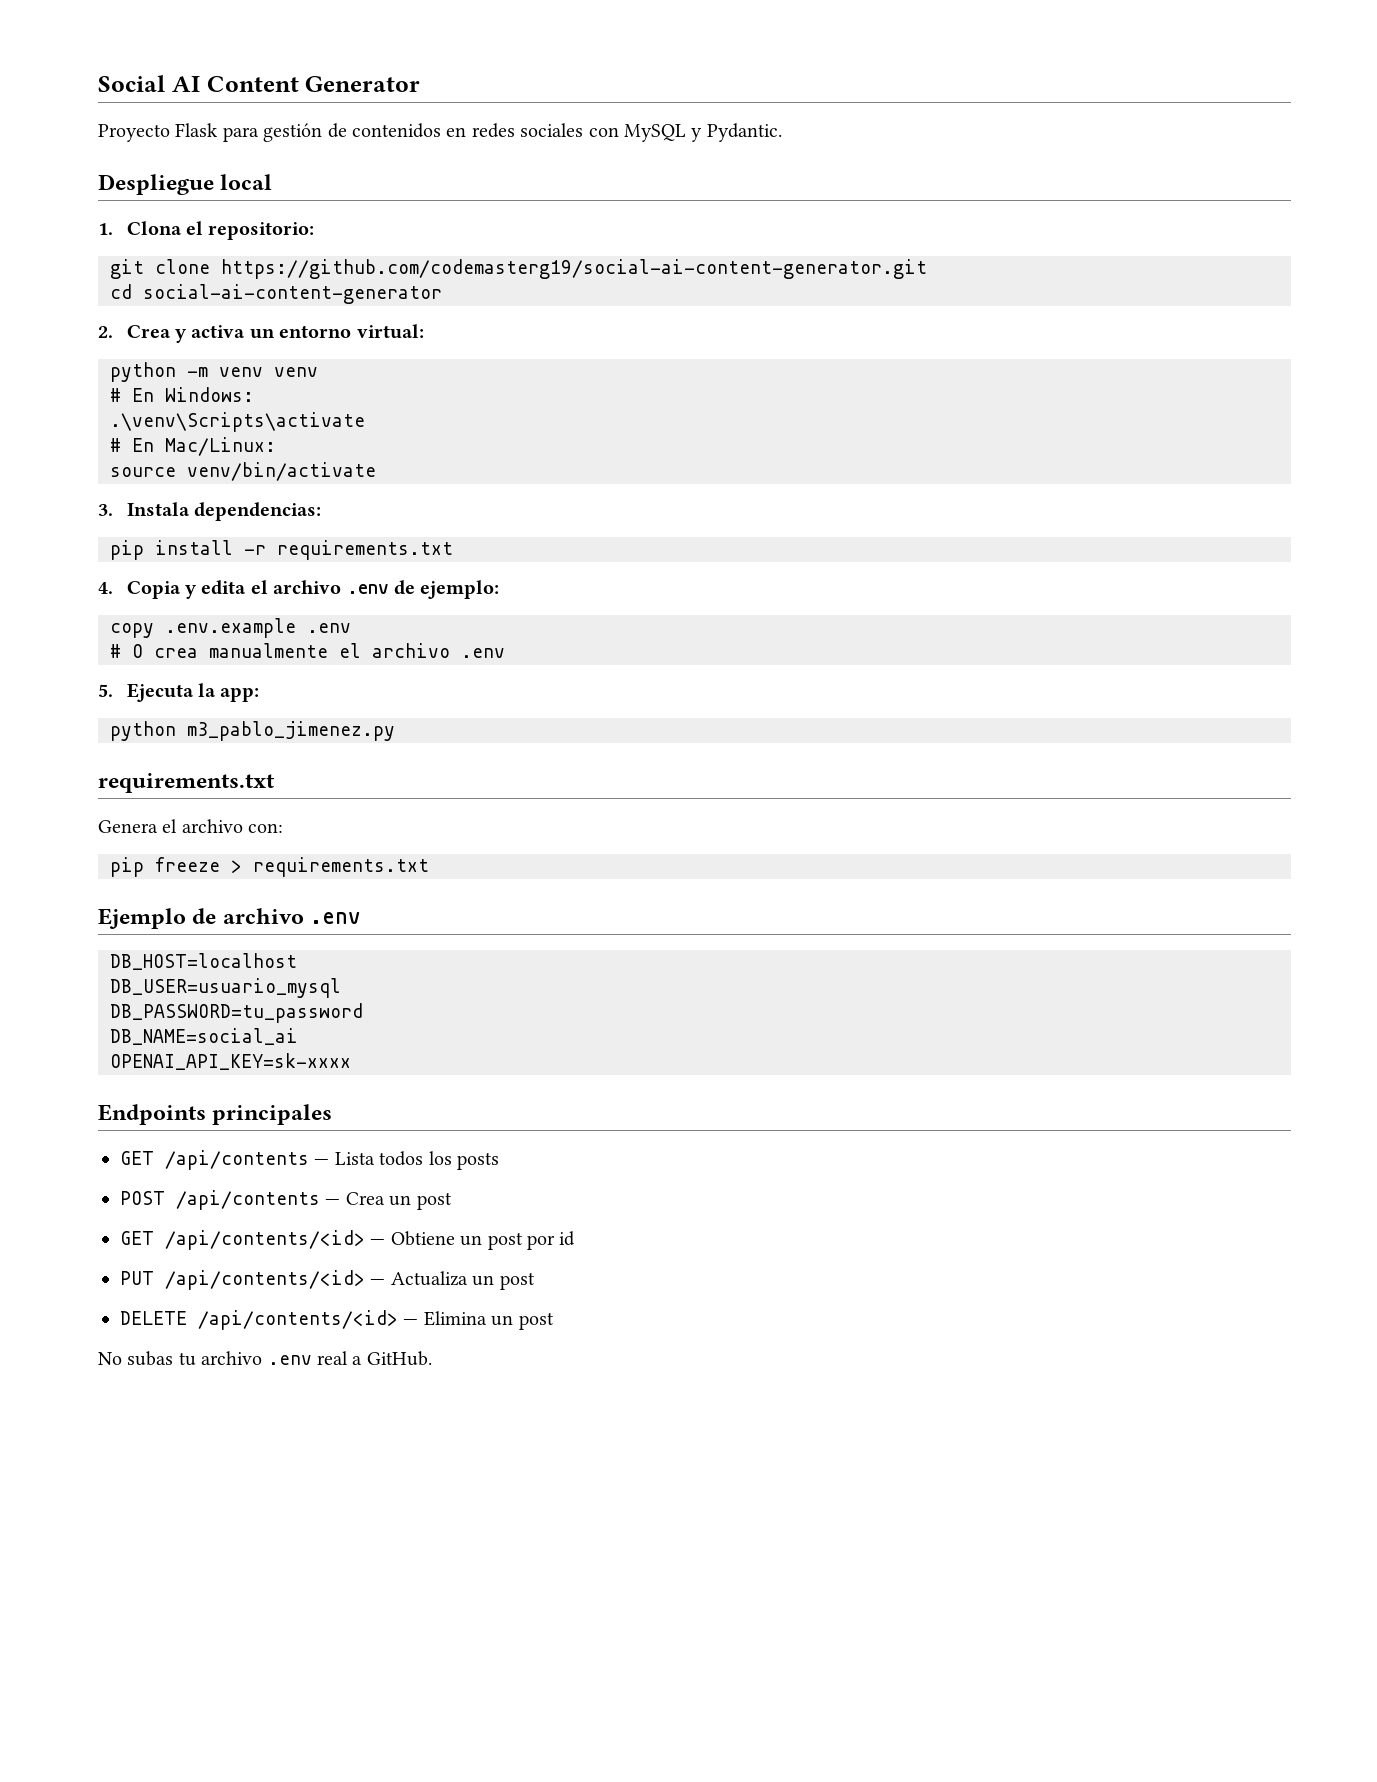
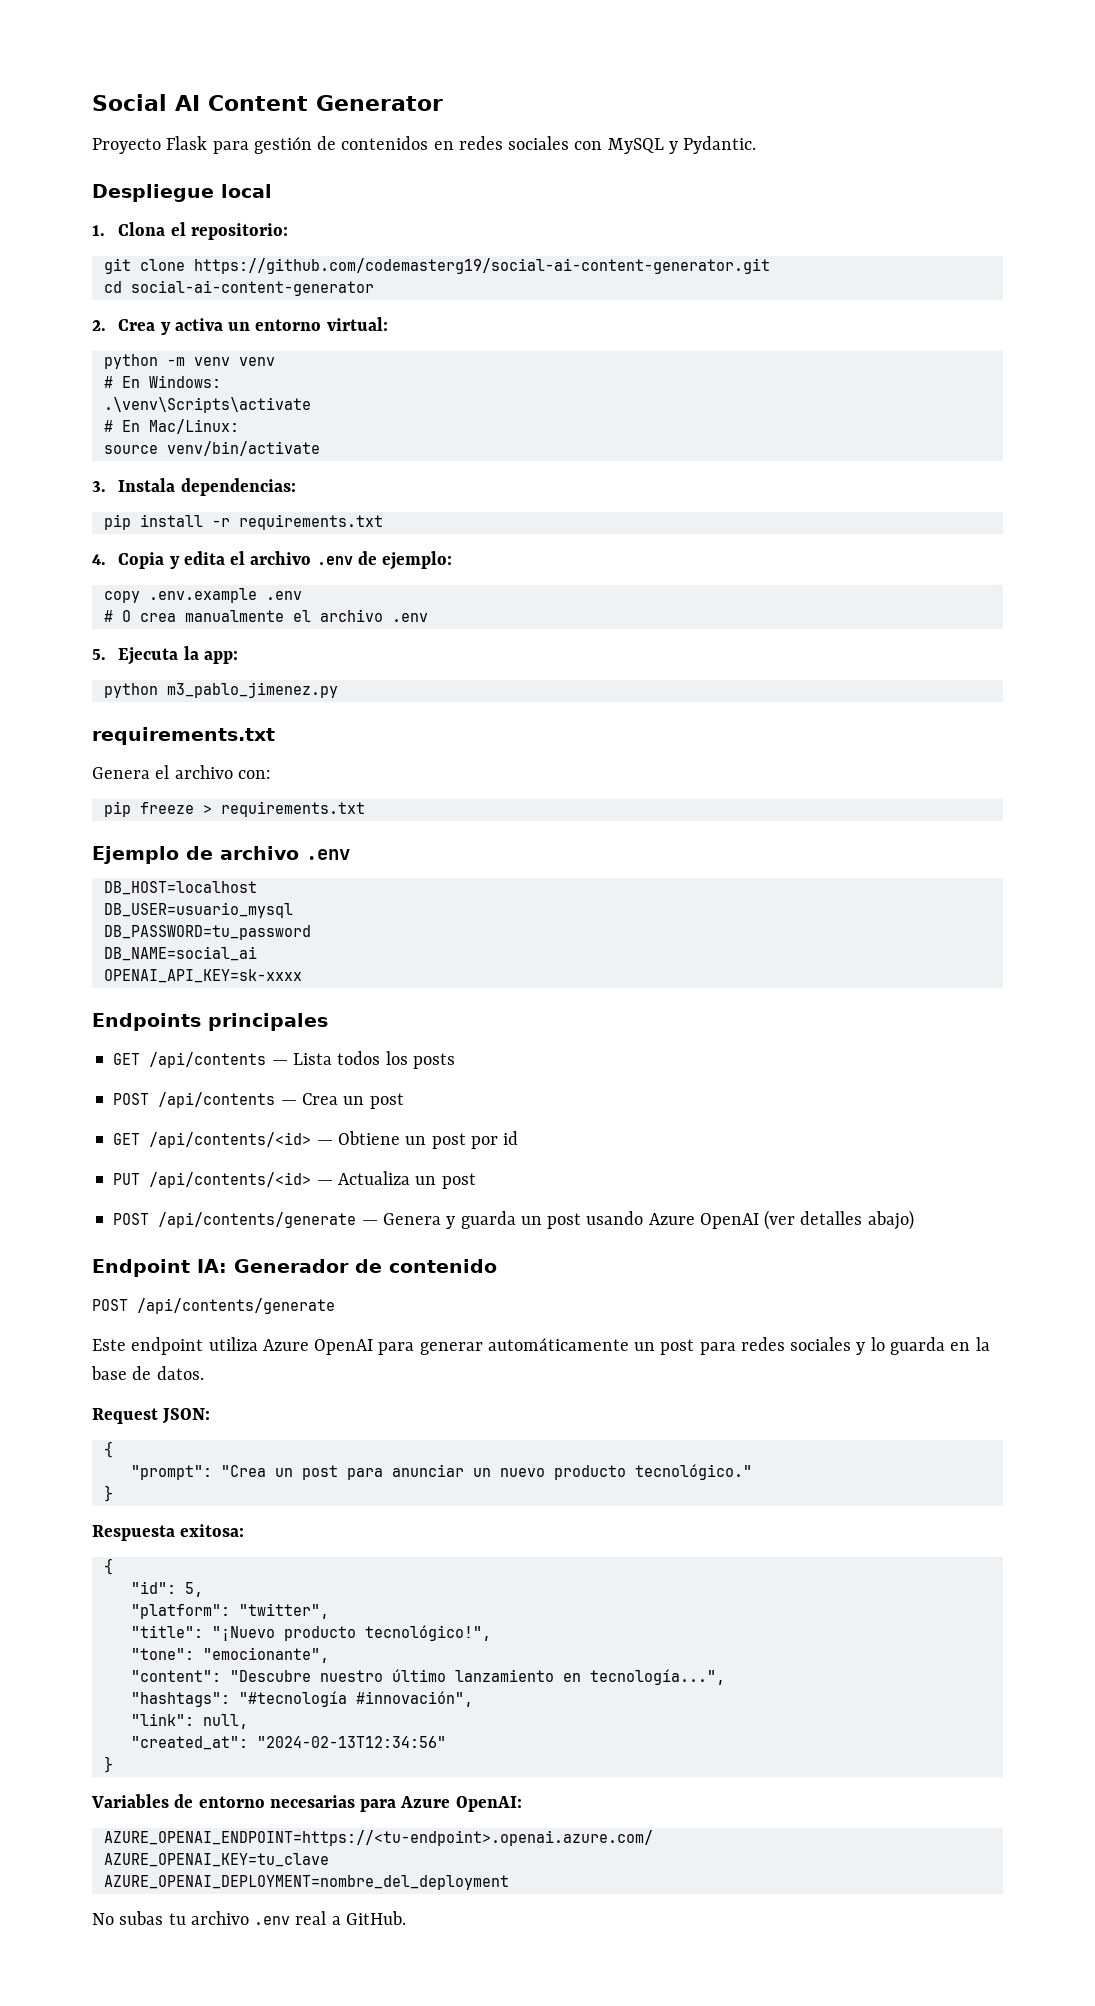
- DELETE /api/contents/<id> — Elimina un post
+ POST /api/contents/generate — Genera y guarda un post usando Azure OpenAI (ver detalles abajo)
+ Endpoint IA: Generador de contenido
+ POST /api/contents/generate
+ Este endpoint utiliza Azure OpenAI para generar automáticamente un post para redes sociales y lo guarda en la base de datos.
+ Request JSON:
+ {
+ "prompt": "Crea un post para anunciar un nuevo producto tecnológico."
+ }
+ Respuesta exitosa:
+ {
+ "id": 5,
+ "platform": "twitter",
+ "title": "¡Nuevo producto tecnológico!",
+ "tone": "emocionante",
+ "content": "Descubre nuestro último lanzamiento en tecnología...",
+ "hashtags": "#tecnología #innovación",
+ "link": null,
+ "created_at": "2024-02-13T12:34:56"
+ }
+ Variables de entorno necesarias para Azure OpenAI:
+ AZURE_OPENAI_ENDPOINT=https://<tu-endpoint>.openai.azure.com/
+ AZURE_OPENAI_KEY=tu_clave
+ AZURE_OPENAI_DEPLOYMENT=nombre_del_deployment

